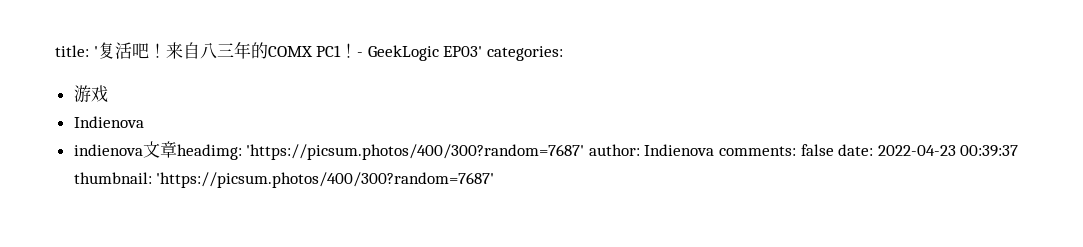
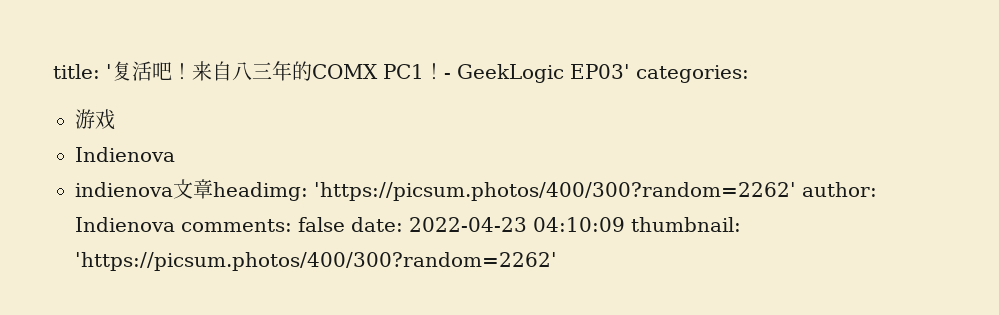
- indienova文章headimg: 'https://picsum.photos/400/300?random=7687' author: Indienova comments: false date: 2022-04-23 00:39:37 thumbnail: 'https://picsum.photos/400/300?random=7687'
+ indienova文章headimg: 'https://picsum.photos/400/300?random=2262' author: Indienova comments: false date: 2022-04-23 04:10:09 thumbnail: 'https://picsum.photos/400/300?random=2262'

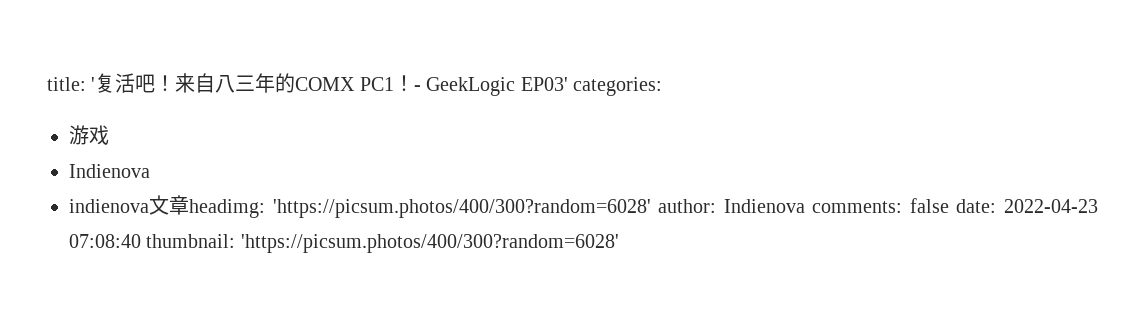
- indienova文章headimg: 'https://picsum.photos/400/300?random=2262' author: Indienova comments: false date: 2022-04-23 04:10:09 thumbnail: 'https://picsum.photos/400/300?random=2262'
+ indienova文章headimg: 'https://picsum.photos/400/300?random=6028' author: Indienova comments: false date: 2022-04-23 07:08:40 thumbnail: 'https://picsum.photos/400/300?random=6028'

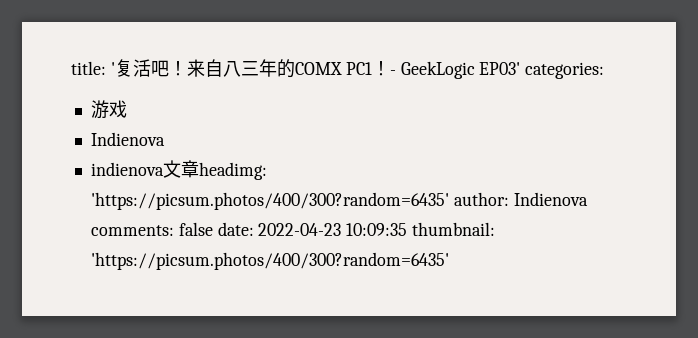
- indienova文章headimg: 'https://picsum.photos/400/300?random=6028' author: Indienova comments: false date: 2022-04-23 07:08:40 thumbnail: 'https://picsum.photos/400/300?random=6028'
+ indienova文章headimg: 'https://picsum.photos/400/300?random=6435' author: Indienova comments: false date: 2022-04-23 10:09:35 thumbnail: 'https://picsum.photos/400/300?random=6435'

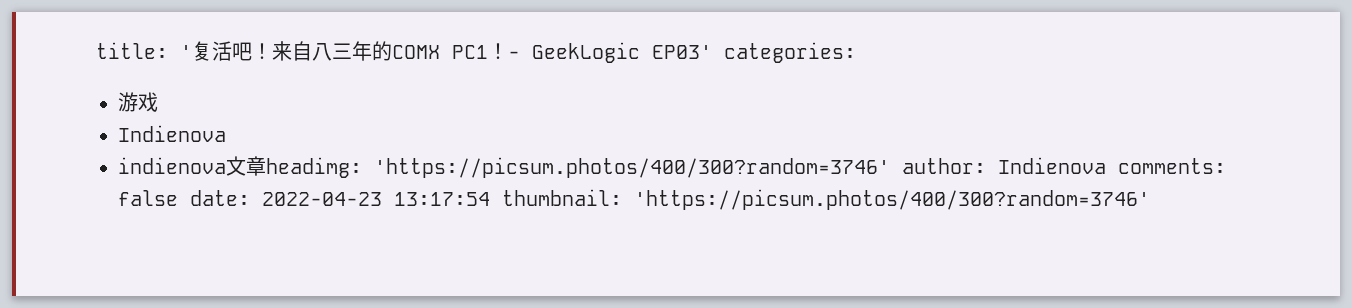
- indienova文章headimg: 'https://picsum.photos/400/300?random=6435' author: Indienova comments: false date: 2022-04-23 10:09:35 thumbnail: 'https://picsum.photos/400/300?random=6435'
+ indienova文章headimg: 'https://picsum.photos/400/300?random=3746' author: Indienova comments: false date: 2022-04-23 13:17:54 thumbnail: 'https://picsum.photos/400/300?random=3746'

